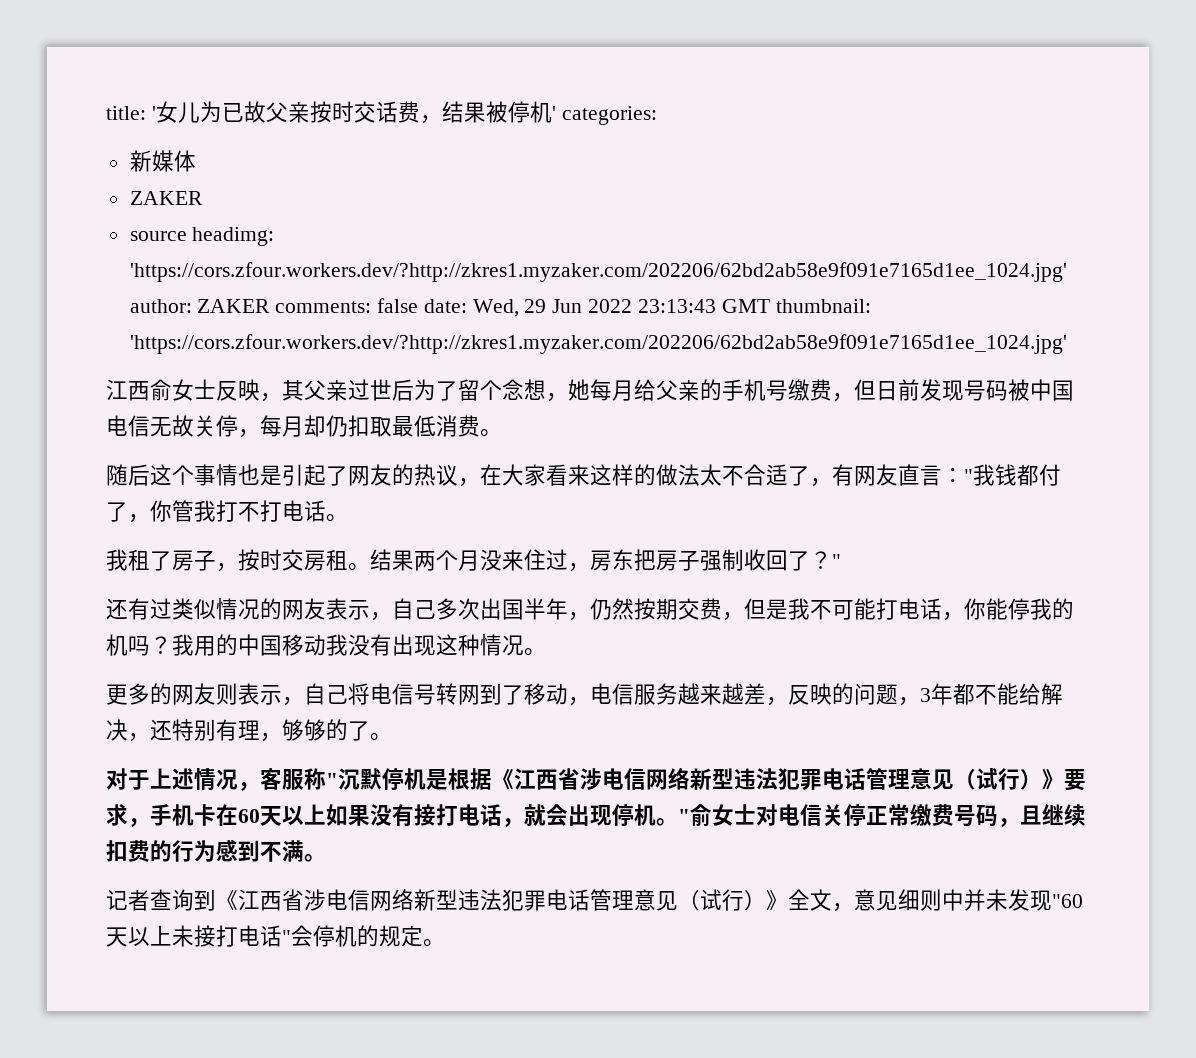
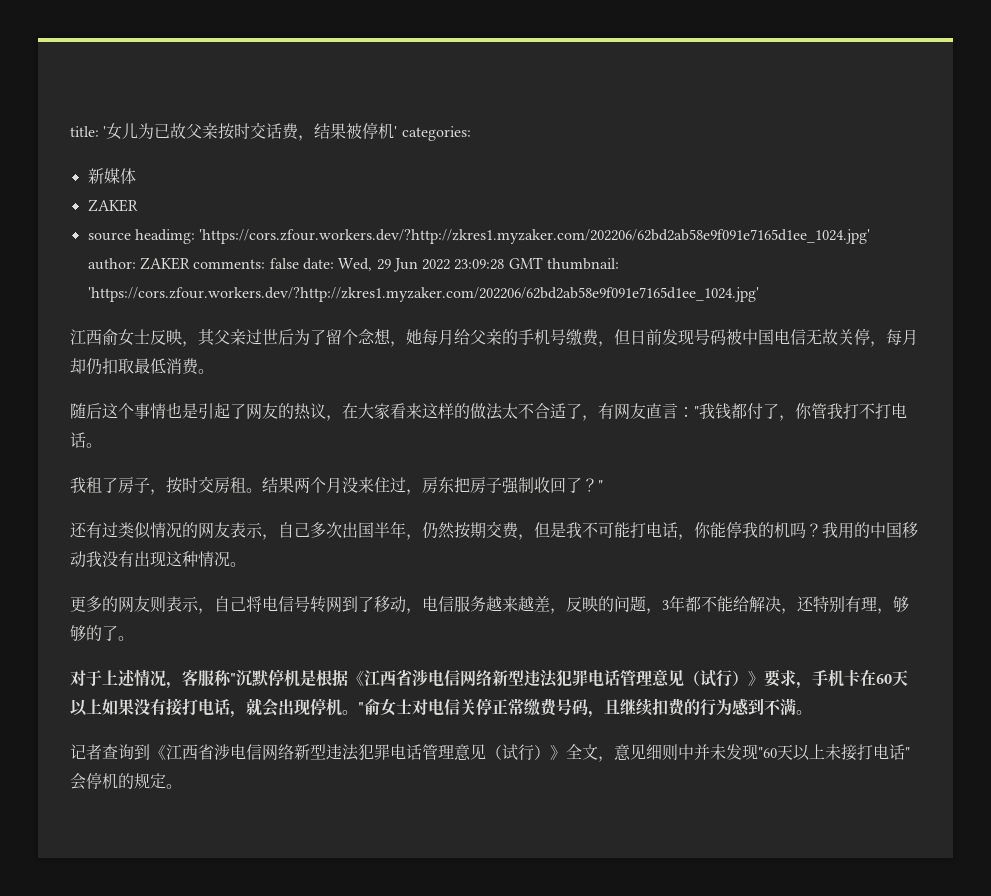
- source headimg: 'https://cors.zfour.workers.dev/?http://zkres1.myzaker.com/202206/62bd2ab58e9f091e7165d1ee_1024.jpg' author: ZAKER comments: false date: Wed, 29 Jun 2022 23:13:43 GMT thumbnail: 'https://cors.zfour.workers.dev/?http://zkres1.myzaker.com/202206/62bd2ab58e9f091e7165d1ee_1024.jpg'
+ source headimg: 'https://cors.zfour.workers.dev/?http://zkres1.myzaker.com/202206/62bd2ab58e9f091e7165d1ee_1024.jpg' author: ZAKER comments: false date: Wed, 29 Jun 2022 23:09:28 GMT thumbnail: 'https://cors.zfour.workers.dev/?http://zkres1.myzaker.com/202206/62bd2ab58e9f091e7165d1ee_1024.jpg'

